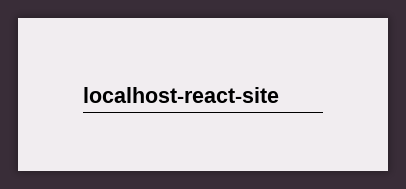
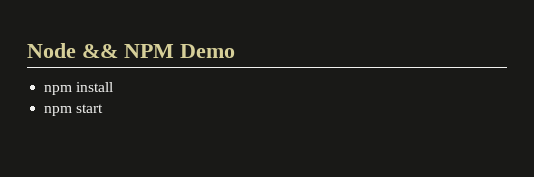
- localhost-react-site
+ Node && NPM Demo
+ npm install
+ npm start

